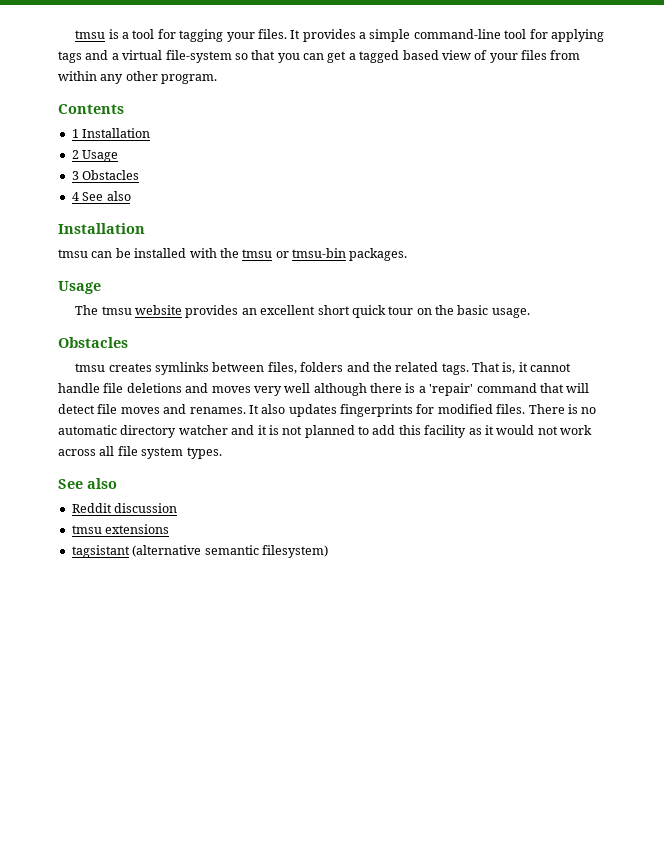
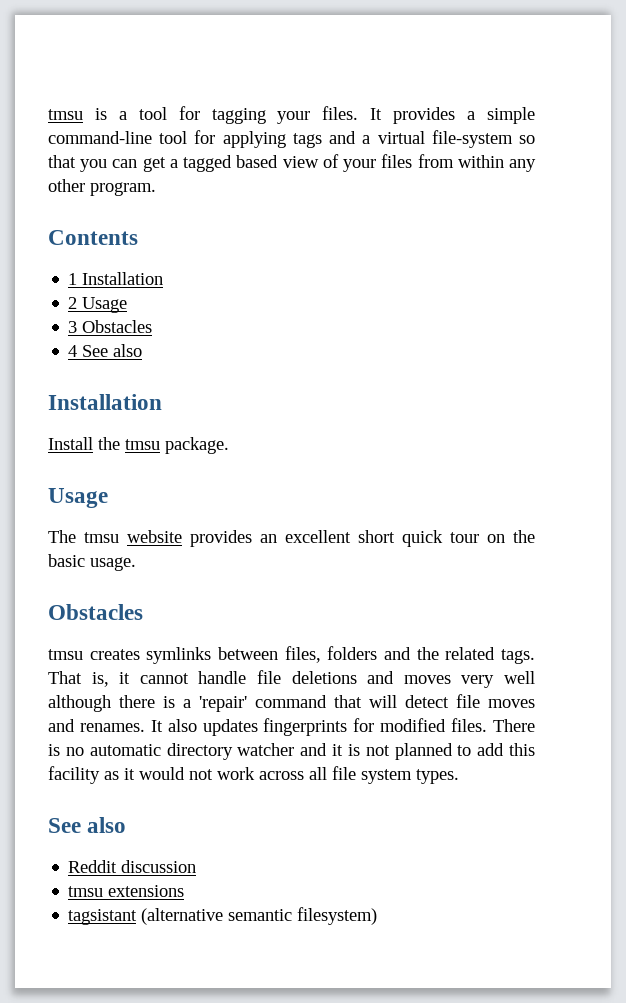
- tmsu can be installed with the tmsu or tmsu-bin packages.
+ Install the tmsu package.

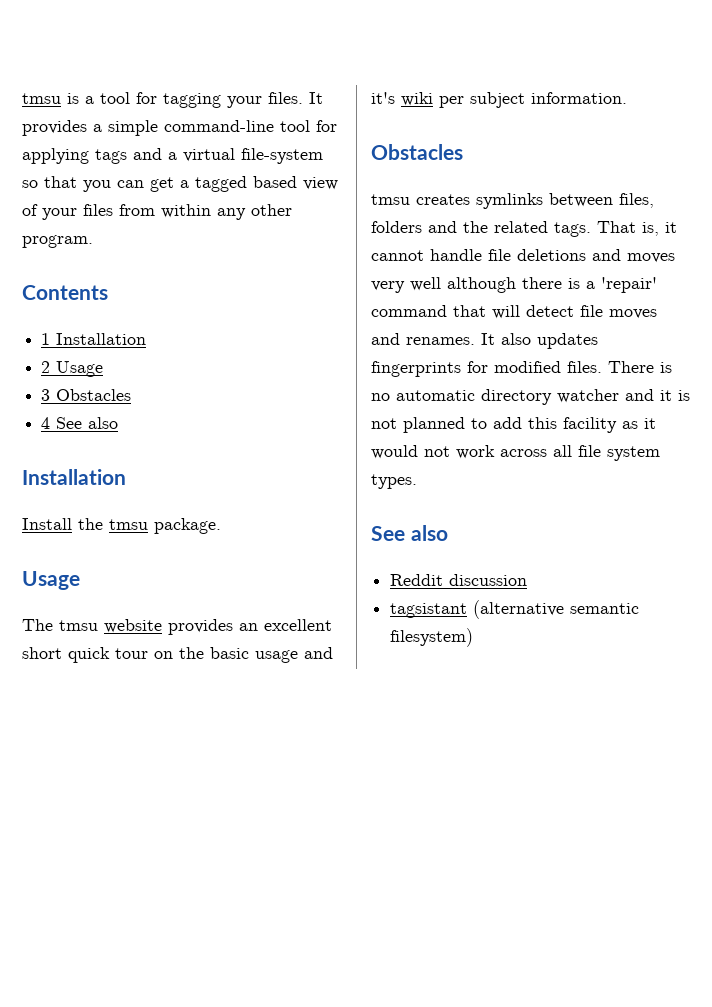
- The tmsu website provides an excellent short quick tour on the basic usage.
+ The tmsu website provides an excellent short quick tour on the basic usage and it's wiki per subject information.
- tmsu extensions

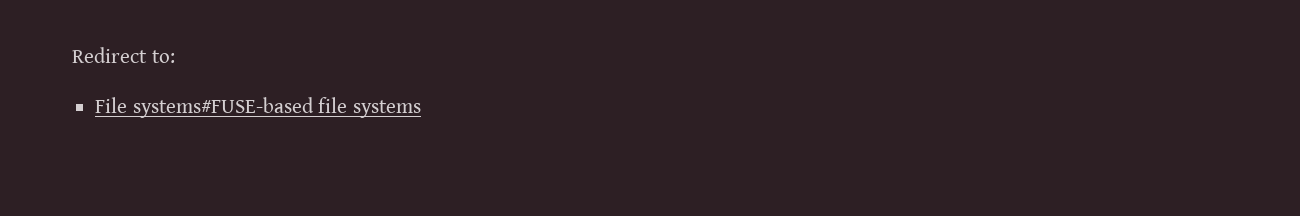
- tmsu is a tool for tagging your files. It provides a simple command-line tool for applying tags and a virtual file-system so that you can get a tagged based view of your files from within any other program.
- Contents
- 1 Installation
- 2 Usage
- 3 Obstacles
- 4 See also
- Installation
- Install the tmsu package.
- Usage
- The tmsu website provides an excellent short quick tour on the basic usage and it's wiki per subject information.
- Obstacles
- tmsu creates symlinks between files, folders and the related tags. That is, it cannot handle file deletions and moves very well although there is a 'repair' command that will detect file moves and renames. It also updates fingerprints for modified files. There is no automatic directory watcher and it is not planned to add this facility as it would not work across all file system types.
- See also
- Reddit discussion
- tagsistant (alternative semantic filesystem)
+ Redirect to:
+ File systems#FUSE-based file systems

